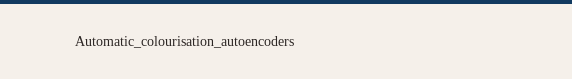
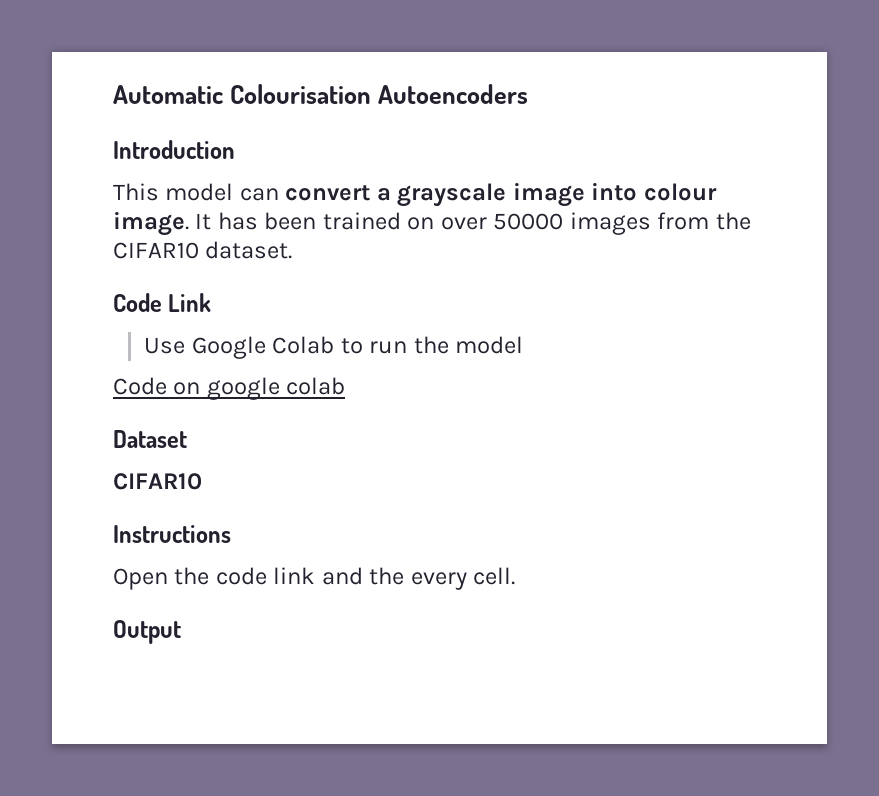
- Automatic_colourisation_autoencoders
+ Automatic Colourisation Autoencoders
+ Introduction
+ This model can convert a grayscale image into colour image. It has been trained on over 50000 images from the CIFAR10 dataset.
+ Code Link
+ Use Google Colab to run the model
+ Code on google colab
+ Dataset
+ CIFAR10
+ Instructions
+ Open the code link and the every cell.
+ Output

